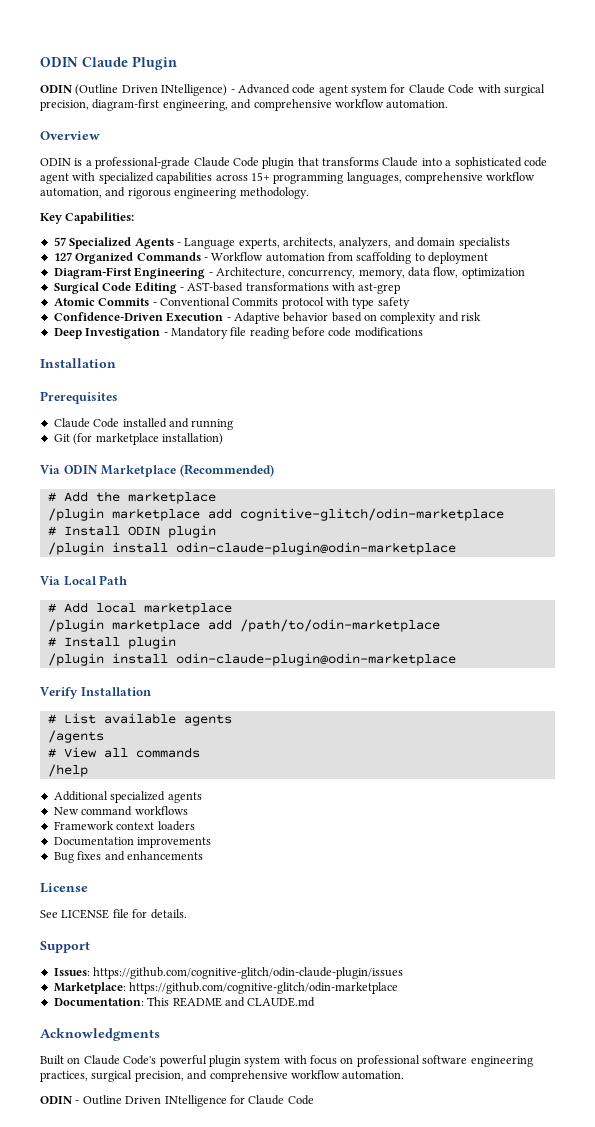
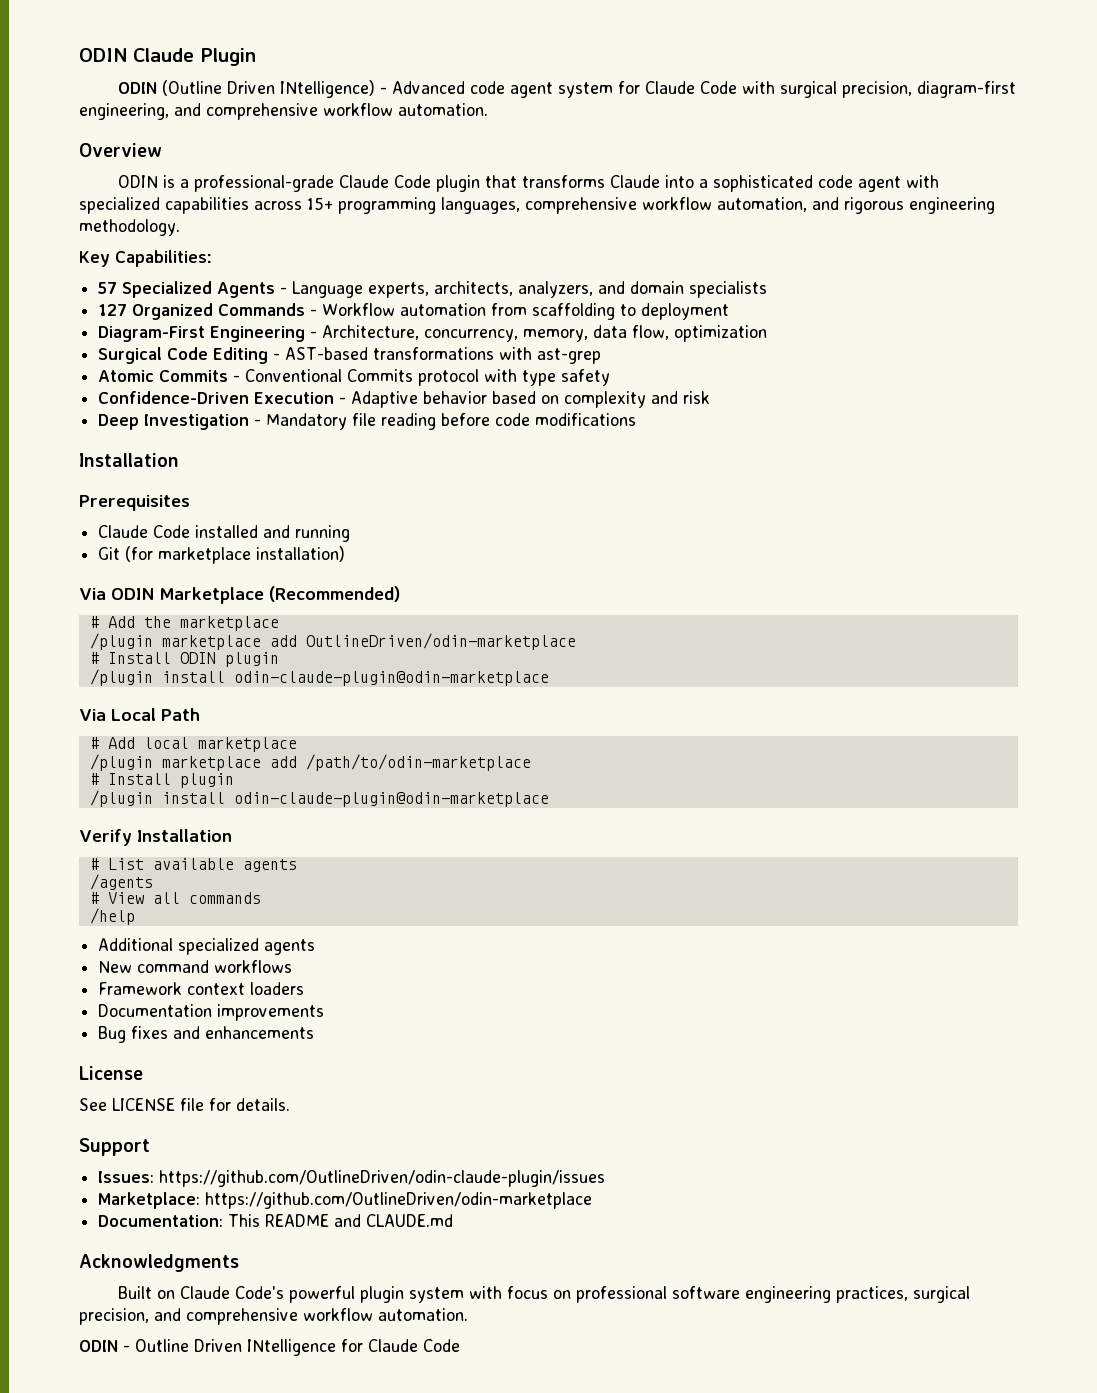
- /plugin marketplace add cognitive-glitch/odin-marketplace
+ /plugin marketplace add OutlineDriven/odin-marketplace
- Issues: https://github.com/cognitive-glitch/odin-claude-plugin/issues
+ Issues: https://github.com/OutlineDriven/odin-claude-plugin/issues
- Marketplace: https://github.com/cognitive-glitch/odin-marketplace
+ Marketplace: https://github.com/OutlineDriven/odin-marketplace

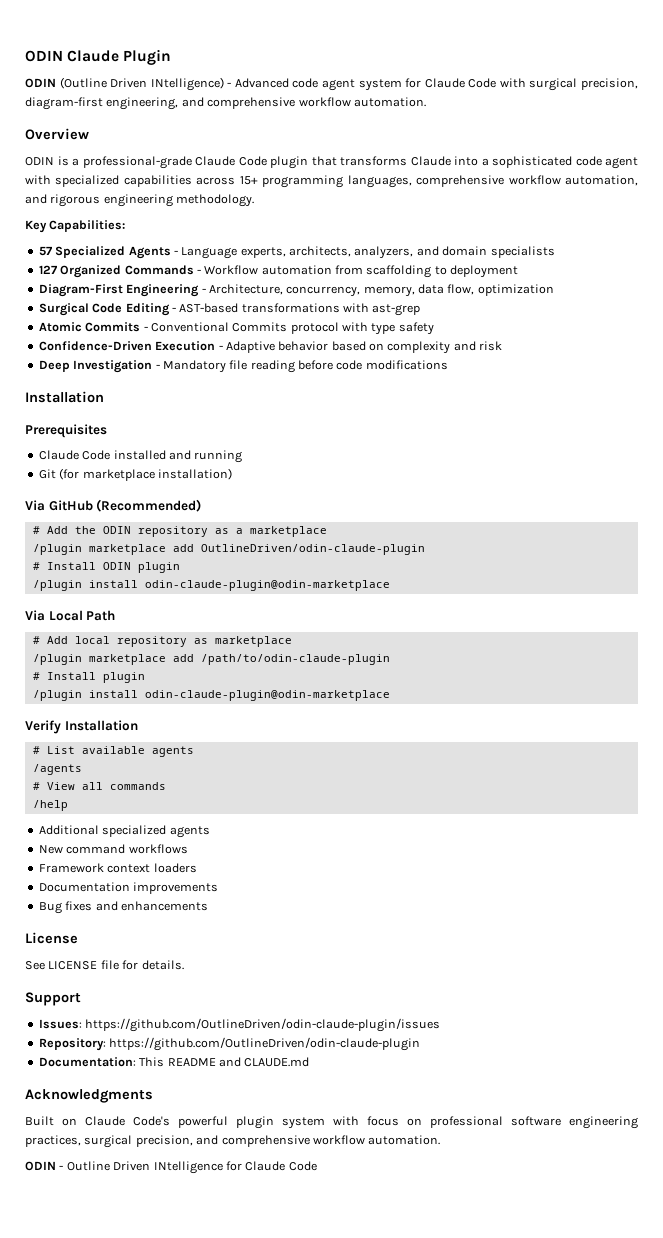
- Via ODIN Marketplace (Recommended)
+ Via GitHub (Recommended)
- # Add the marketplace
- /plugin marketplace add OutlineDriven/odin-marketplace
+ # Add the ODIN repository as a marketplace
+ /plugin marketplace add OutlineDriven/odin-claude-plugin
- # Add local marketplace
- /plugin marketplace add /path/to/odin-marketplace
+ # Add local repository as marketplace
+ /plugin marketplace add /path/to/odin-claude-plugin
- Marketplace: https://github.com/OutlineDriven/odin-marketplace
+ Repository: https://github.com/OutlineDriven/odin-claude-plugin

